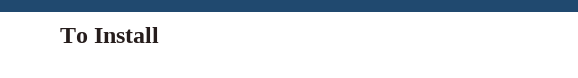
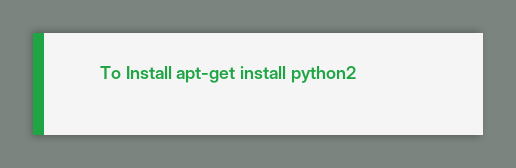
- To Install
+ To Install apt-get install python2

